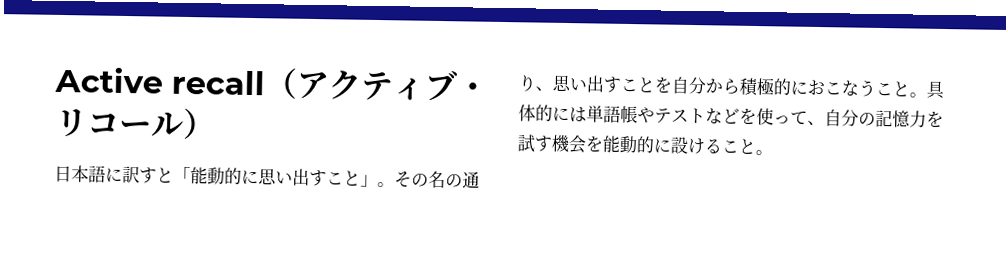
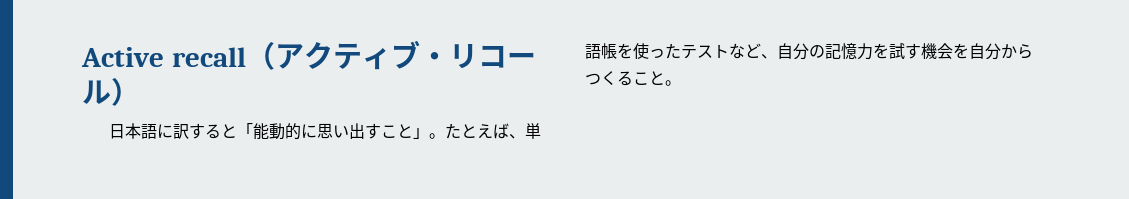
- 日本語に訳すと「能動的に思い出すこと」。
+ 日本語に訳すると「能動的に思い出すこと」。
- その名の通り、思い出すことを自分から積極的におこなうこと。具体的には単語帳やテストなどを使って、自分の記憶力を試す機会を能動的に設けること。
+ たとえば、単語帳を使ったテストなど、自分の記憶力を試す機会を自分からつくること。

